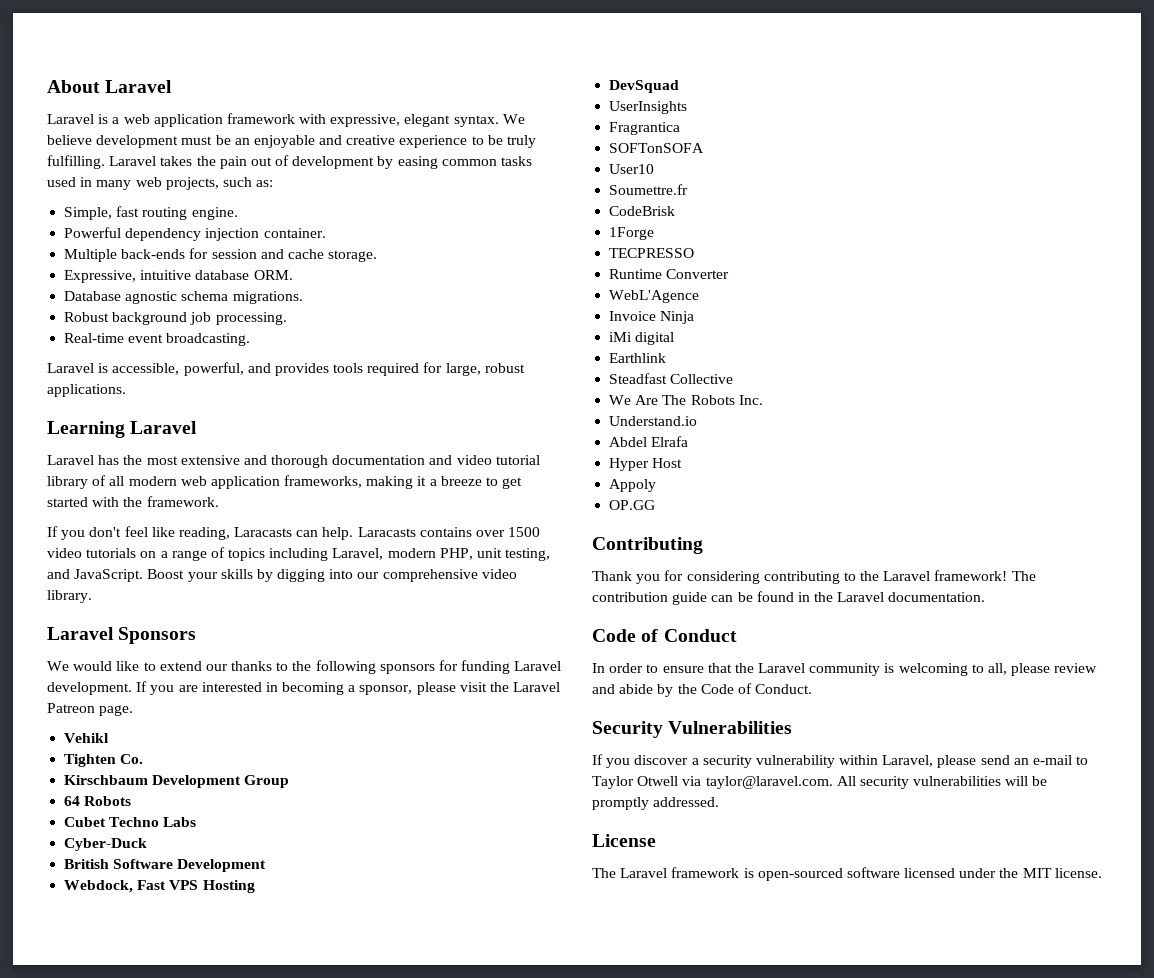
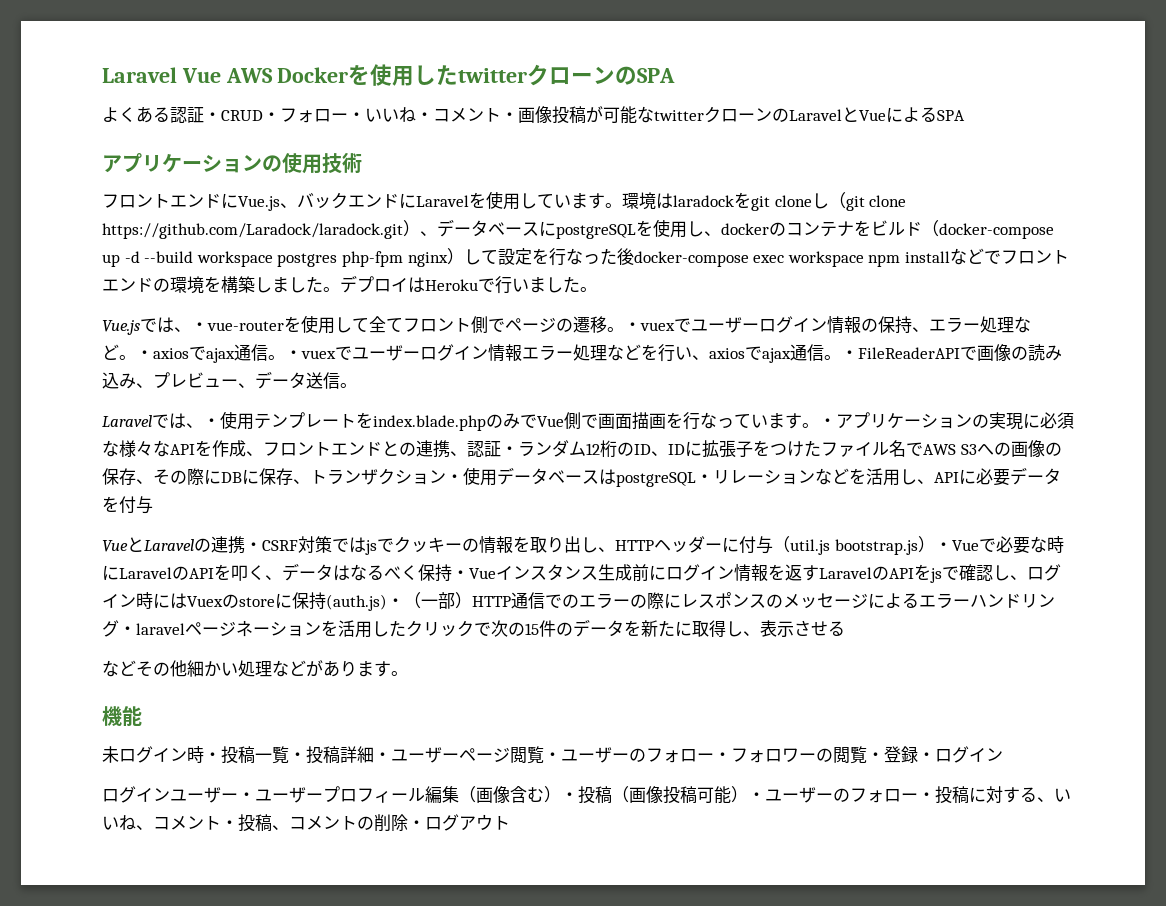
- About Laravel
- Laravel is a web application framework with expressive, elegant syntax. We believe development must be an enjoyable and creative experience to be truly fulfilling. Laravel takes the pain out of development by easing common tasks used in many web projects, such as:
- Simple, fast routing engine.
- Powerful dependency injection container.
- Multiple back-ends for session and cache storage.
- Expressive, intuitive database ORM.
- Database agnostic schema migrations.
- Robust background job processing.
- Real-time event broadcasting.
- Laravel is accessible, powerful, and provides tools required for large, robust applications.
- Learning Laravel
- Laravel has the most extensive and thorough documentation and video tutorial library of all modern web application frameworks, making it a breeze to get started with the framework.
- If you don't feel like reading, Laracasts can help. Laracasts contains over 1500 video tutorials on a range of topics including Laravel, modern PHP, unit testing, and JavaScript. Boost your skills by digging into our comprehensive video library.
- Laravel Sponsors
- We would like to extend our thanks to the following sponsors for funding Laravel development. If you are interested in becoming a sponsor, please visit the Laravel Patreon page.
- Vehikl
- Tighten Co.
- Kirschbaum Development Group
- 64 Robots
- Cubet Techno Labs
- Cyber-Duck
- British Software Development
- Webdock, Fast VPS Hosting
- DevSquad
- UserInsights
- Fragrantica
- SOFTonSOFA
- User10
- Soumettre.fr
- CodeBrisk
- 1Forge
- TECPRESSO
- Runtime Converter
- WebL'Agence
- Invoice Ninja
- iMi digital
- Earthlink
- Steadfast Collective
- We Are The Robots Inc.
- Understand.io
- Abdel Elrafa
- Hyper Host
- Appoly
- OP.GG
- Contributing
- Thank you for considering contributing to the Laravel framework! The contribution guide can be found in the Laravel documentation.
- Code of Conduct
- In order to ensure that the Laravel community is welcoming to all, please review and abide by the Code of Conduct.
- Security Vulnerabilities
- If you discover a security vulnerability within Laravel, please send an e-mail to Taylor Otwell via taylor@laravel.com. All security vulnerabilities will be promptly addressed.
- License
- The Laravel framework is open-sourced software licensed under the MIT license.
+ Laravel Vue AWS Dockerを使用したtwitterクローンのSPA
+ よくある認証・CRUD・フォロー・いいね・コメント・画像投稿が可能なtwitterクローンのLaravelとVueによるSPA
+ アプリケーションの使用技術
+ フロントエンドにVue.js、バックエンドにLaravelを使用しています。環境はlaradockをgit cloneし（git clone https://github.com/Laradock/laradock.git）、データベースにpostgreSQLを使用し、dockerのコンテナをビルド（docker-compose up -d --build workspace postgres php-fpm nginx）して設定を行なった後docker-compose exec workspace npm installなどでフロントエンドの環境を構築しました。デプロイはHerokuで行いました。
+ Vue.jsでは、・vue-routerを使用して全てフロント側でページの遷移。・vuexでユーザーログイン情報の保持、エラー処理など。・axiosでajax通信。・vuexでユーザーログイン情報エラー処理などを行い、axiosでajax通信。・FileReaderAPIで画像の読み込み、プレビュー、データ送信。
+ Laravelでは、・使用テンプレートをindex.blade.phpのみでVue側で画面描画を行なっています。・アプリケーションの実現に必須な様々なAPIを作成、フロントエンドとの連携、認証・ランダム12桁のID、IDに拡張子をつけたファイル名でAWS S3への画像の保存、その際にDBに保存、トランザクション・使用データベースはpostgreSQL・リレーションなどを活用し、APIに必要データを付与
+ VueとLaravelの連携・CSRF対策ではjsでクッキーの情報を取り出し、HTTPヘッダーに付与（util.js bootstrap.js）・Vueで必要な時にLaravelのAPIを叩く、データはなるべく保持・Vueインスタンス生成前にログイン情報を返すLaravelのAPIをjsで確認し、ログイン時にはVuexのstoreに保持(auth.js)・（一部）HTTP通信でのエラーの際にレスポンスのメッセージによるエラーハンドリング・laravelページネーションを活用したクリックで次の15件のデータを新たに取得し、表示させる
+ などその他細かい処理などがあります。
+ 機能
+ 未ログイン時・投稿一覧・投稿詳細・ユーザーページ閲覧・ユーザーのフォロー・フォロワーの閲覧・登録・ログイン
+ ログインユーザー・ユーザープロフィール編集（画像含む）・投稿（画像投稿可能）・ユーザーのフォロー・投稿に対する、いいね、コメント・投稿、コメントの削除・ログアウト

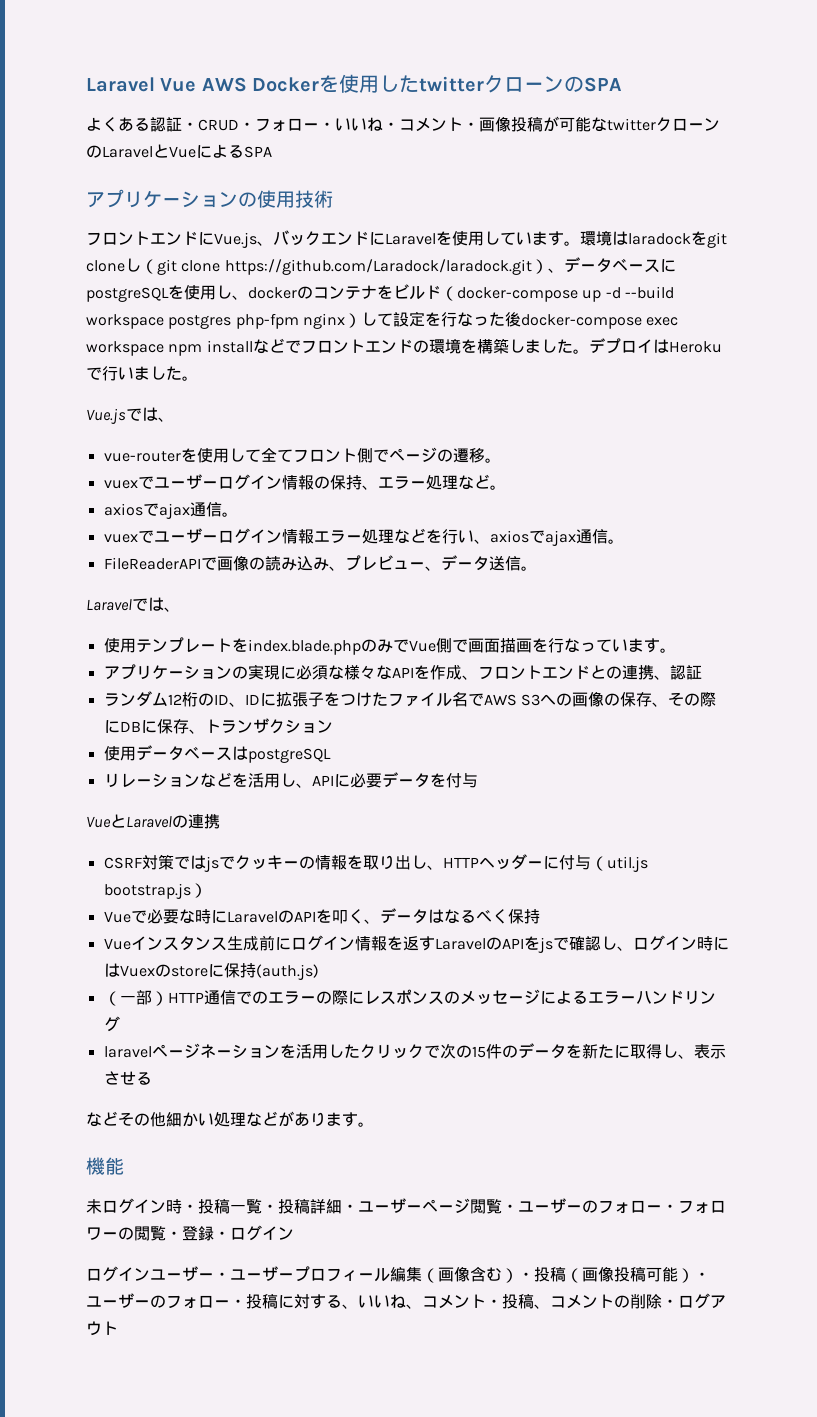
- Vue.jsでは、・vue-routerを使用して全てフロント側でページの遷移。・vuexでユーザーログイン情報の保持、エラー処理など。・axiosでajax通信。・vuexでユーザーログイン情報エラー処理などを行い、axiosでajax通信。・FileReaderAPIで画像の読み込み、プレビュー、データ送信。
+ Vue.jsでは、
+ vue-routerを使用して全てフロント側でページの遷移。
+ vuexでユーザーログイン情報の保持、エラー処理など。
+ axiosでajax通信。
+ vuexでユーザーログイン情報エラー処理などを行い、axiosでajax通信。
+ FileReaderAPIで画像の読み込み、プレビュー、データ送信。
- Laravelでは、・使用テンプレートをindex.blade.phpのみでVue側で画面描画を行なっています。・アプリケーションの実現に必須な様々なAPIを作成、フロントエンドとの連携、認証・ランダム12桁のID、IDに拡張子をつけたファイル名でAWS S3への画像の保存、その際にDBに保存、トランザクション・使用データベースはpostgreSQL・リレーションなどを活用し、APIに必要データを付与
+ Laravelでは、
+ 使用テンプレートをindex.blade.phpのみでVue側で画面描画を行なっています。
+ アプリケーションの実現に必須な様々なAPIを作成、フロントエンドとの連携、認証
+ ランダム12桁のID、IDに拡張子をつけたファイル名でAWS S3への画像の保存、その際にDBに保存、トランザクション
+ 使用データベースはpostgreSQL
+ リレーションなどを活用し、APIに必要データを付与
- VueとLaravelの連携・CSRF対策ではjsでクッキーの情報を取り出し、HTTPヘッダーに付与（util.js bootstrap.js）・Vueで必要な時にLaravelのAPIを叩く、データはなるべく保持・Vueインスタンス生成前にログイン情報を返すLaravelのAPIをjsで確認し、ログイン時にはVuexのstoreに保持(auth.js)・（一部）HTTP通信でのエラーの際にレスポンスのメッセージによるエラーハンドリング・laravelページネーションを活用したクリックで次の15件のデータを新たに取得し、表示させる
+ VueとLaravelの連携
+ CSRF対策ではjsでクッキーの情報を取り出し、HTTPヘッダーに付与（util.js bootstrap.js）
+ Vueで必要な時にLaravelのAPIを叩く、データはなるべく保持
+ Vueインスタンス生成前にログイン情報を返すLaravelのAPIをjsで確認し、ログイン時にはVuexのstoreに保持(auth.js)
+ （一部）HTTP通信でのエラーの際にレスポンスのメッセージによるエラーハンドリング
+ laravelページネーションを活用したクリックで次の15件のデータを新たに取得し、表示させる

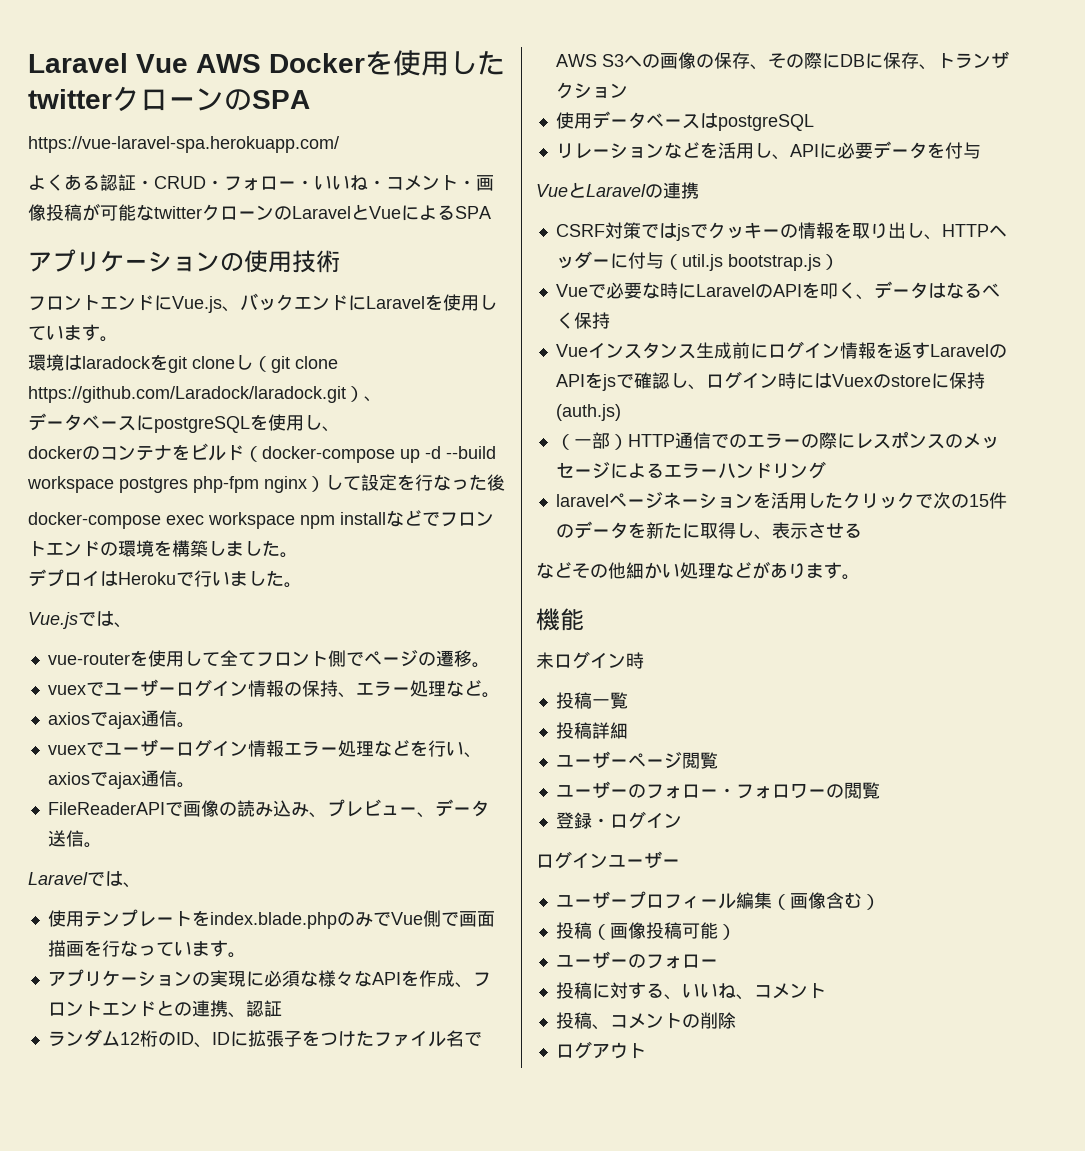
+ https://vue-laravel-spa.herokuapp.com/
- フロントエンドにVue.js、バックエンドにLaravelを使用しています。環境はlaradockをgit cloneし（git clone https://github.com/Laradock/laradock.git）、データベースにpostgreSQLを使用し、dockerのコンテナをビルド（docker-compose up -d --build workspace postgres php-fpm nginx）して設定を行なった後docker-compose exec workspace npm installなどでフロントエンドの環境を構築しました。デプロイはHerokuで行いました。
+ フロントエンドにVue.js、バックエンドにLaravelを使用しています。
+ 環境はlaradockをgit cloneし（git clone https://github.com/Laradock/laradock.git）、
+ データベースにpostgreSQLを使用し、
+ dockerのコンテナをビルド（docker-compose up -d --build workspace postgres php-fpm nginx）して設定を行なった後
+ docker-compose exec workspace npm installなどでフロントエンドの環境を構築しました。
+ デプロイはHerokuで行いました。
- 未ログイン時・投稿一覧・投稿詳細・ユーザーページ閲覧・ユーザーのフォロー・フォロワーの閲覧・登録・ログイン
+ 未ログイン時
+ 投稿一覧
+ 投稿詳細
+ ユーザーページ閲覧
+ ユーザーのフォロー・フォロワーの閲覧
+ 登録・ログイン
- ログインユーザー・ユーザープロフィール編集（画像含む）・投稿（画像投稿可能）・ユーザーのフォロー・投稿に対する、いいね、コメント・投稿、コメントの削除・ログアウト
+ ログインユーザー
+ ユーザープロフィール編集（画像含む）
+ 投稿（画像投稿可能）
+ ユーザーのフォロー
+ 投稿に対する、いいね、コメント
+ 投稿、コメントの削除
+ ログアウト

